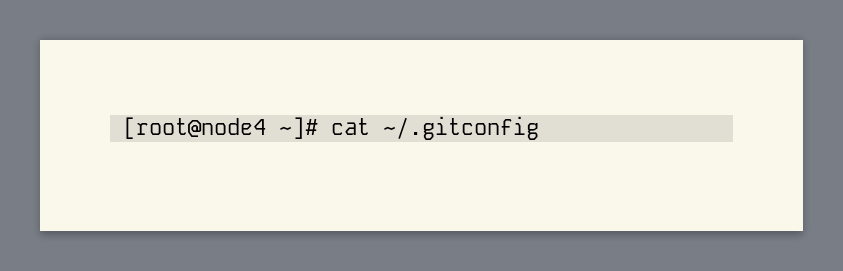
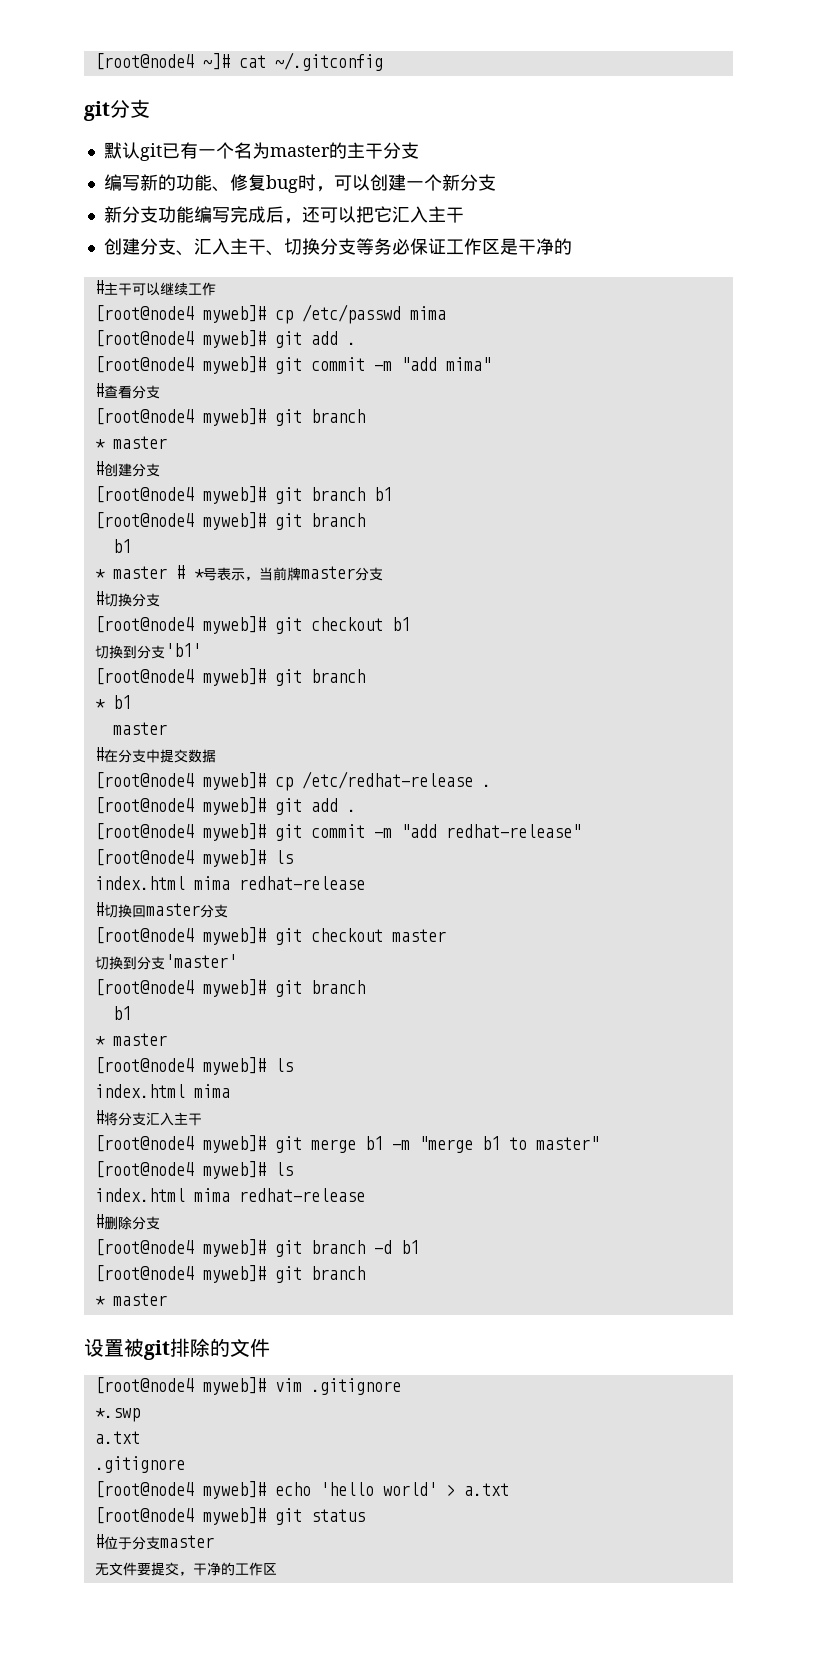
+ git分支
+ 默认git已有一个名为master的主干分支
+ 编写新的功能、修复bug时，可以创建一个新分支
+ 新分支功能编写完成后，还可以把它汇入主干
+ 创建分支、汇入主干、切换分支等务必保证工作区是干净的
+ #主干可以继续工作
+ [root@node4 myweb]# cp /etc/passwd mima
+ [root@node4 myweb]# git add .
+ [root@node4 myweb]# git commit -m "add mima"
+ #查看分支
+ [root@node4 myweb]# git branch
+ * master
+ #创建分支
+ [root@node4 myweb]# git branch b1
+ [root@node4 myweb]# git branch
+ b1
+ * master # *号表示，当前牌master分支
+ #切换分支
+ [root@node4 myweb]# git checkout b1
+ 切换到分支'b1'
+ [root@node4 myweb]# git branch
+ * b1
+ master
+ #在分支中提交数据
+ [root@node4 myweb]# cp /etc/redhat-release .
+ [root@node4 myweb]# git add .
+ [root@node4 myweb]# git commit -m "add redhat-release"
+ [root@node4 myweb]# ls
+ index.html mima redhat-release
+ #切换回master分支
+ [root@node4 myweb]# git checkout master
+ 切换到分支'master'
+ [root@node4 myweb]# git branch
+ b1
+ * master
+ [root@node4 myweb]# ls
+ index.html mima
+ #将分支汇入主干
+ [root@node4 myweb]# git merge b1 -m "merge b1 to master"
+ [root@node4 myweb]# ls
+ index.html mima redhat-release
+ #删除分支
+ [root@node4 myweb]# git branch -d b1
+ [root@node4 myweb]# git branch
+ * master
+ 设置被git排除的文件
+ [root@node4 myweb]# vim .gitignore
+ *.swp
+ a.txt
+ .gitignore
+ [root@node4 myweb]# echo 'hello world' > a.txt
+ [root@node4 myweb]# git status
+ #位于分支master
+ 无文件要提交，干净的工作区

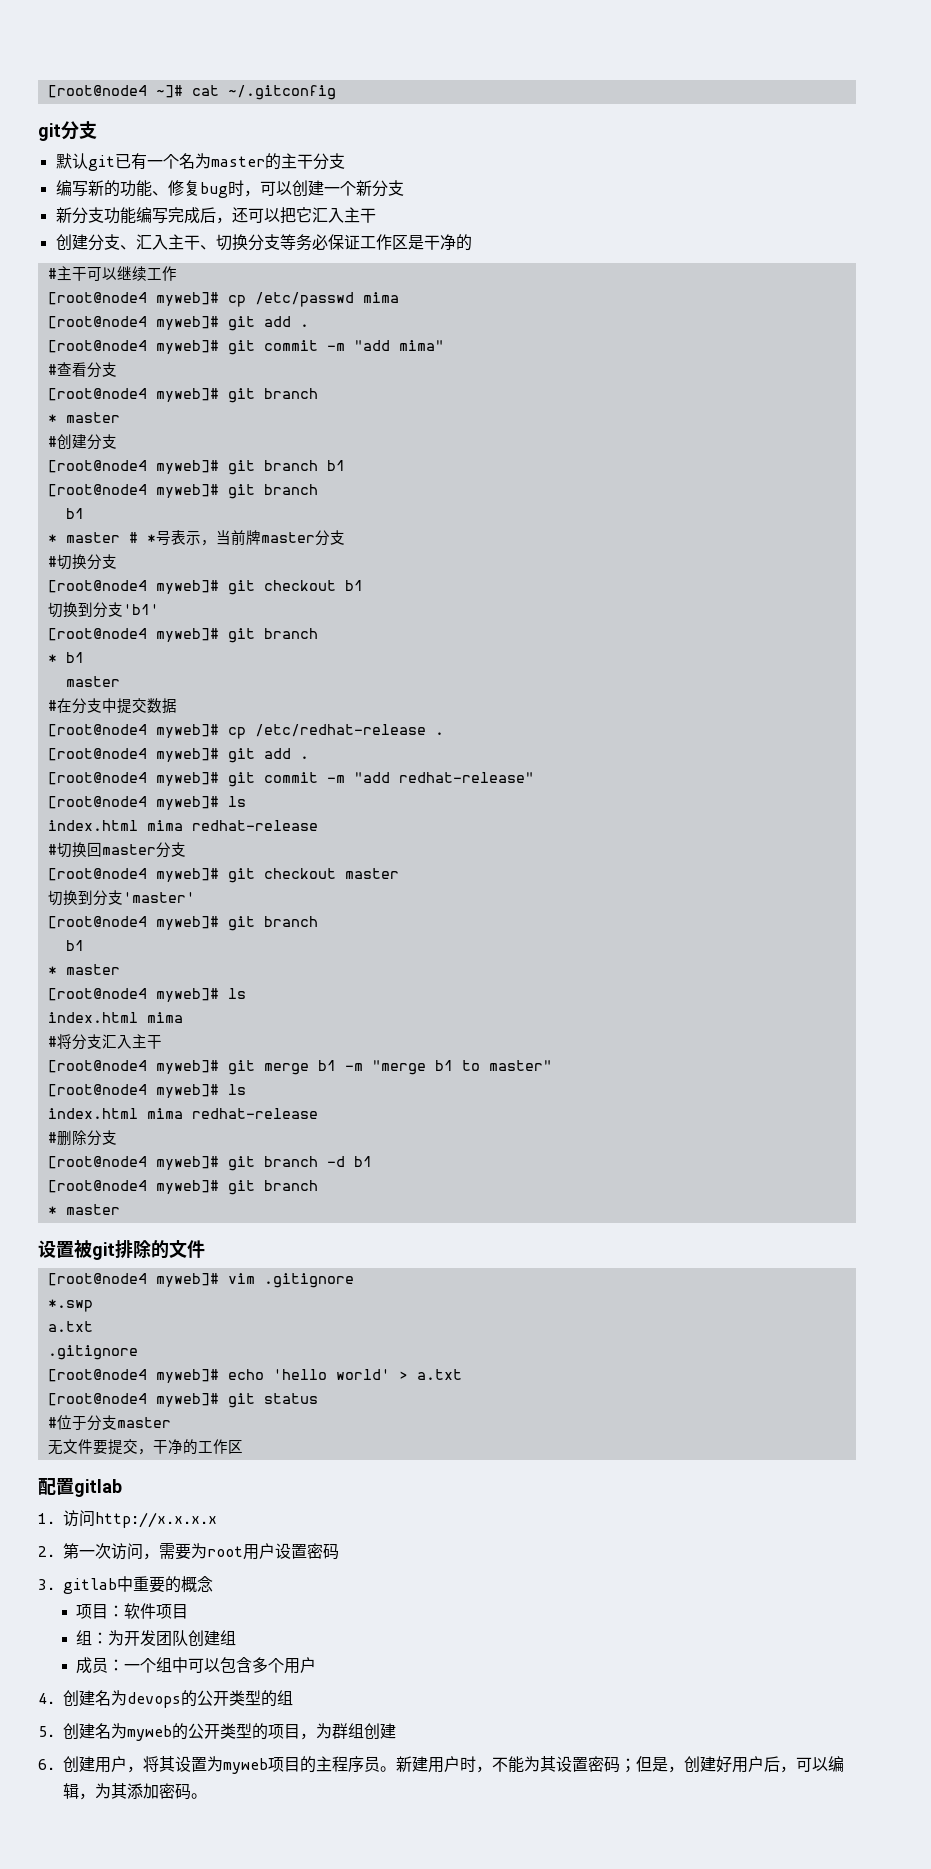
+ 配置gitlab
+ 1.访问http://x.x.x.x
+ 2.第一次访问，需要为root用户设置密码
+ 3. gitlab中重要的概念
+ 项目：软件项目
+ 组：为开发团队创建组
+ 成员：一个组中可以包含多个用户
+ 4.创建名为devops的公开类型的组
+ 5.创建名为myweb的公开类型的项目，为群组创建
+ 6.创建用户，将其设置为myweb项目的主程序员。新建用户时，不能为其设置密码；但是，创建好用户后，可以编辑，为其添加密码。

